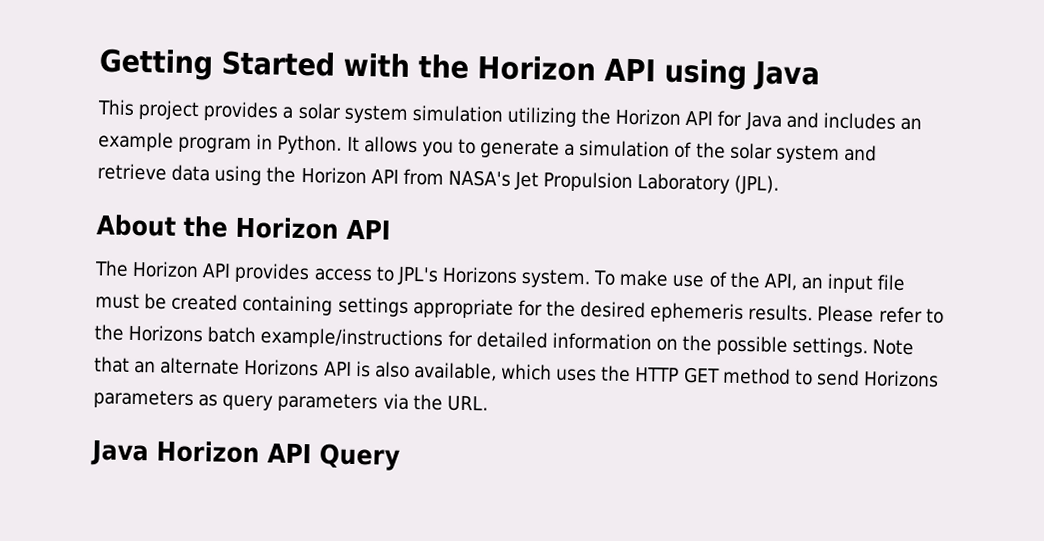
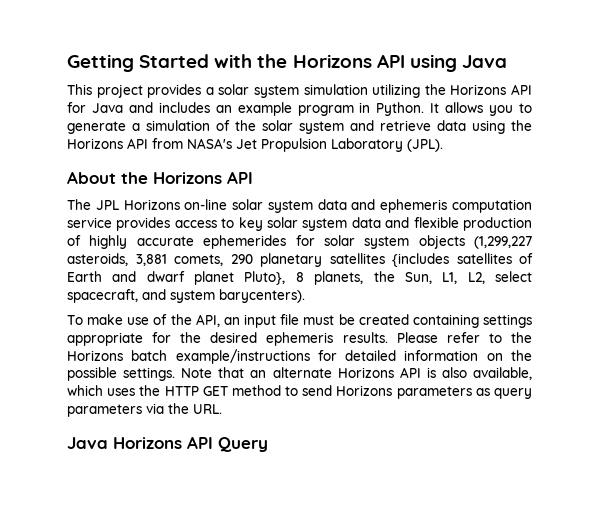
- Getting Started with the Horizon API using Java
+ Getting Started with the Horizons API using Java
- This project provides a solar system simulation utilizing the Horizon API for Java and includes an example program in Python.
+ This project provides a solar system simulation utilizing the Horizons API for Java and includes an example program in Python.
- It allows you to generate a simulation of the solar system and retrieve data using the Horizon API from NASA's Jet Propulsion Laboratory (JPL).
+ It allows you to generate a simulation of the solar system and retrieve data using the Horizons API from NASA's Jet Propulsion Laboratory (JPL).
- About the Horizon API
+ About the Horizons API
- The Horizon API provides access to JPL's Horizons system. To make use of the API, an input file must be created containing settings appropriate for the desired ephemeris results.
+ The JPL Horizons on-line solar system data and ephemeris computation service provides access to key solar system data and flexible production of highly accurate ephemerides for solar system objects (1,299,227 asteroids, 3,881 comets, 290 planetary satellites {includes satellites of Earth and dwarf planet Pluto}, 8 planets, the Sun, L1, L2, select spacecraft, and system barycenters).
+ To make use of the API, an input file must be created containing settings appropriate for the desired ephemeris results.
- Java Horizon API Query
+ Java Horizons API Query

